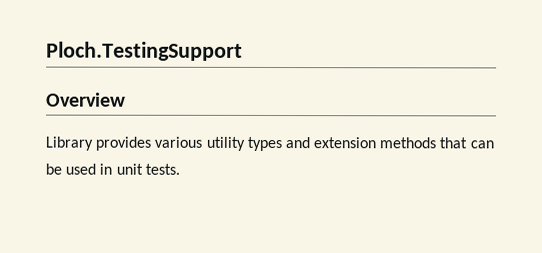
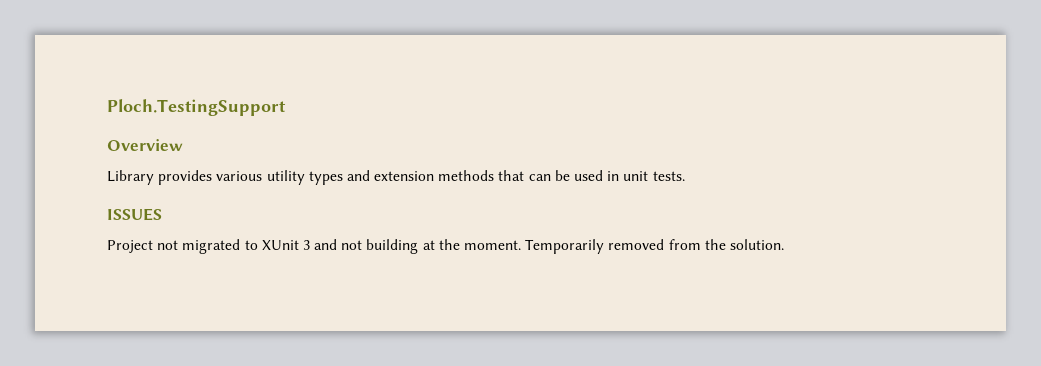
+ ISSUES
+ Project not migrated to XUnit 3 and not building at the moment. Temporarily removed from the solution.

